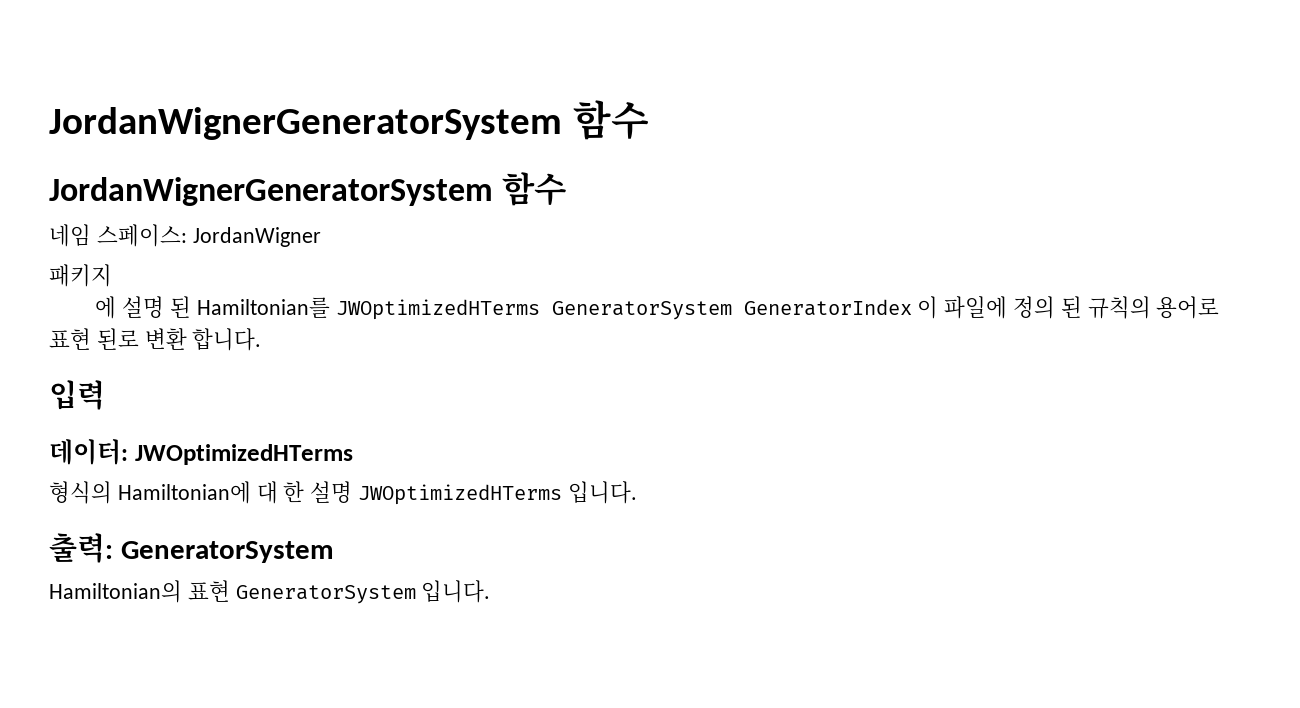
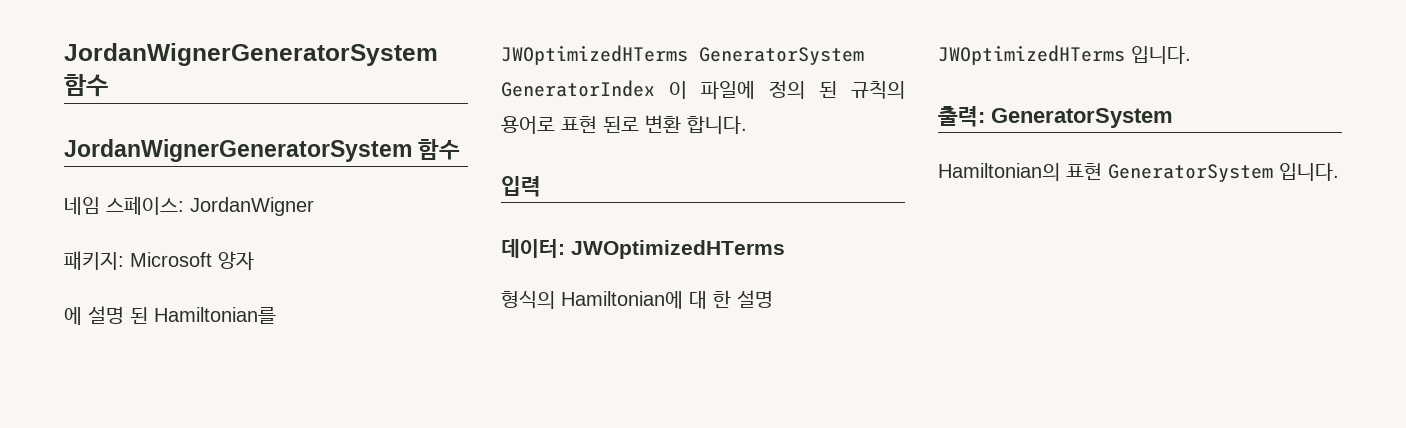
- 패키지
+ 패키지: Microsoft 양자

